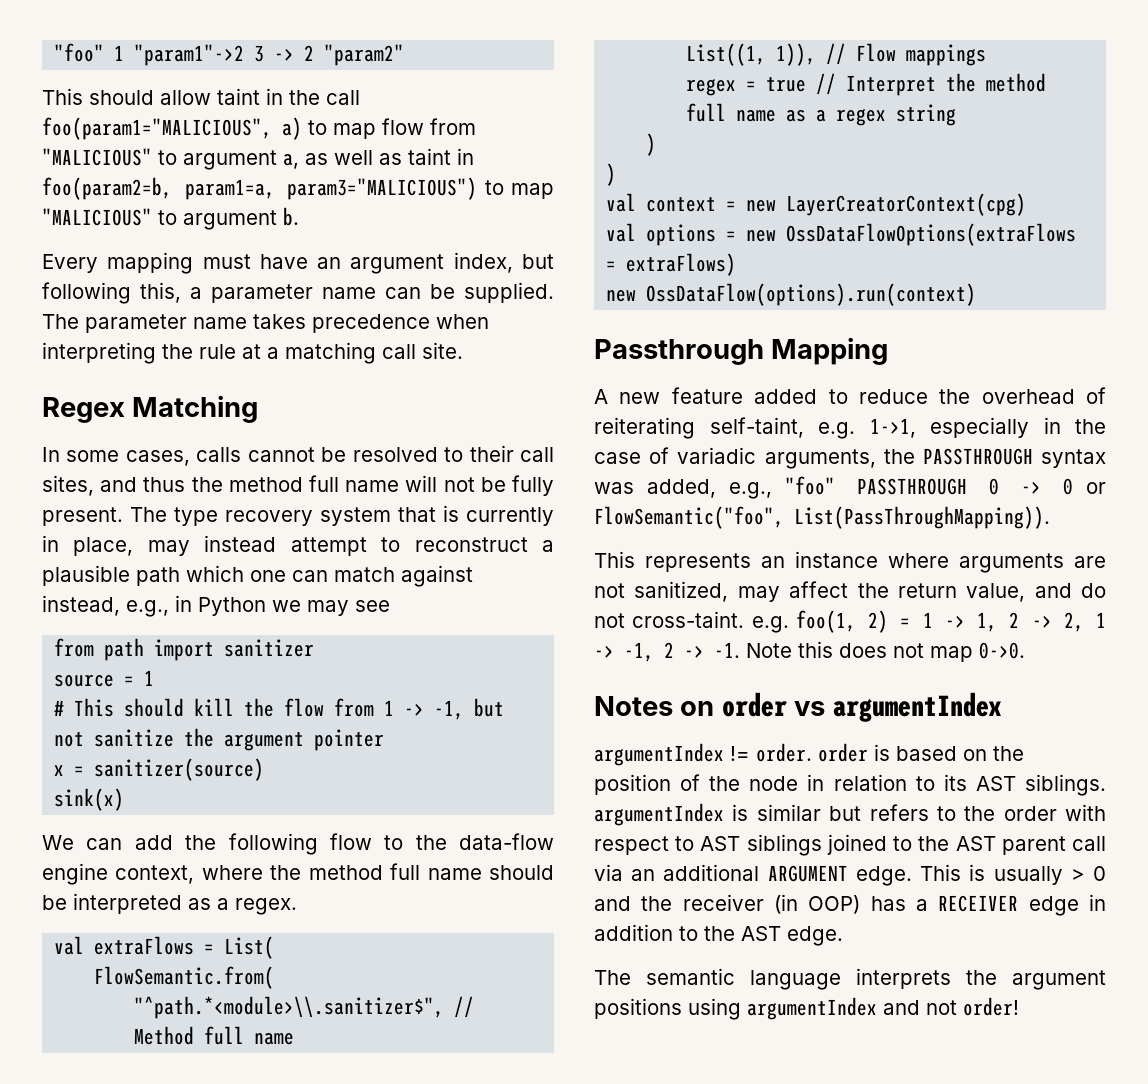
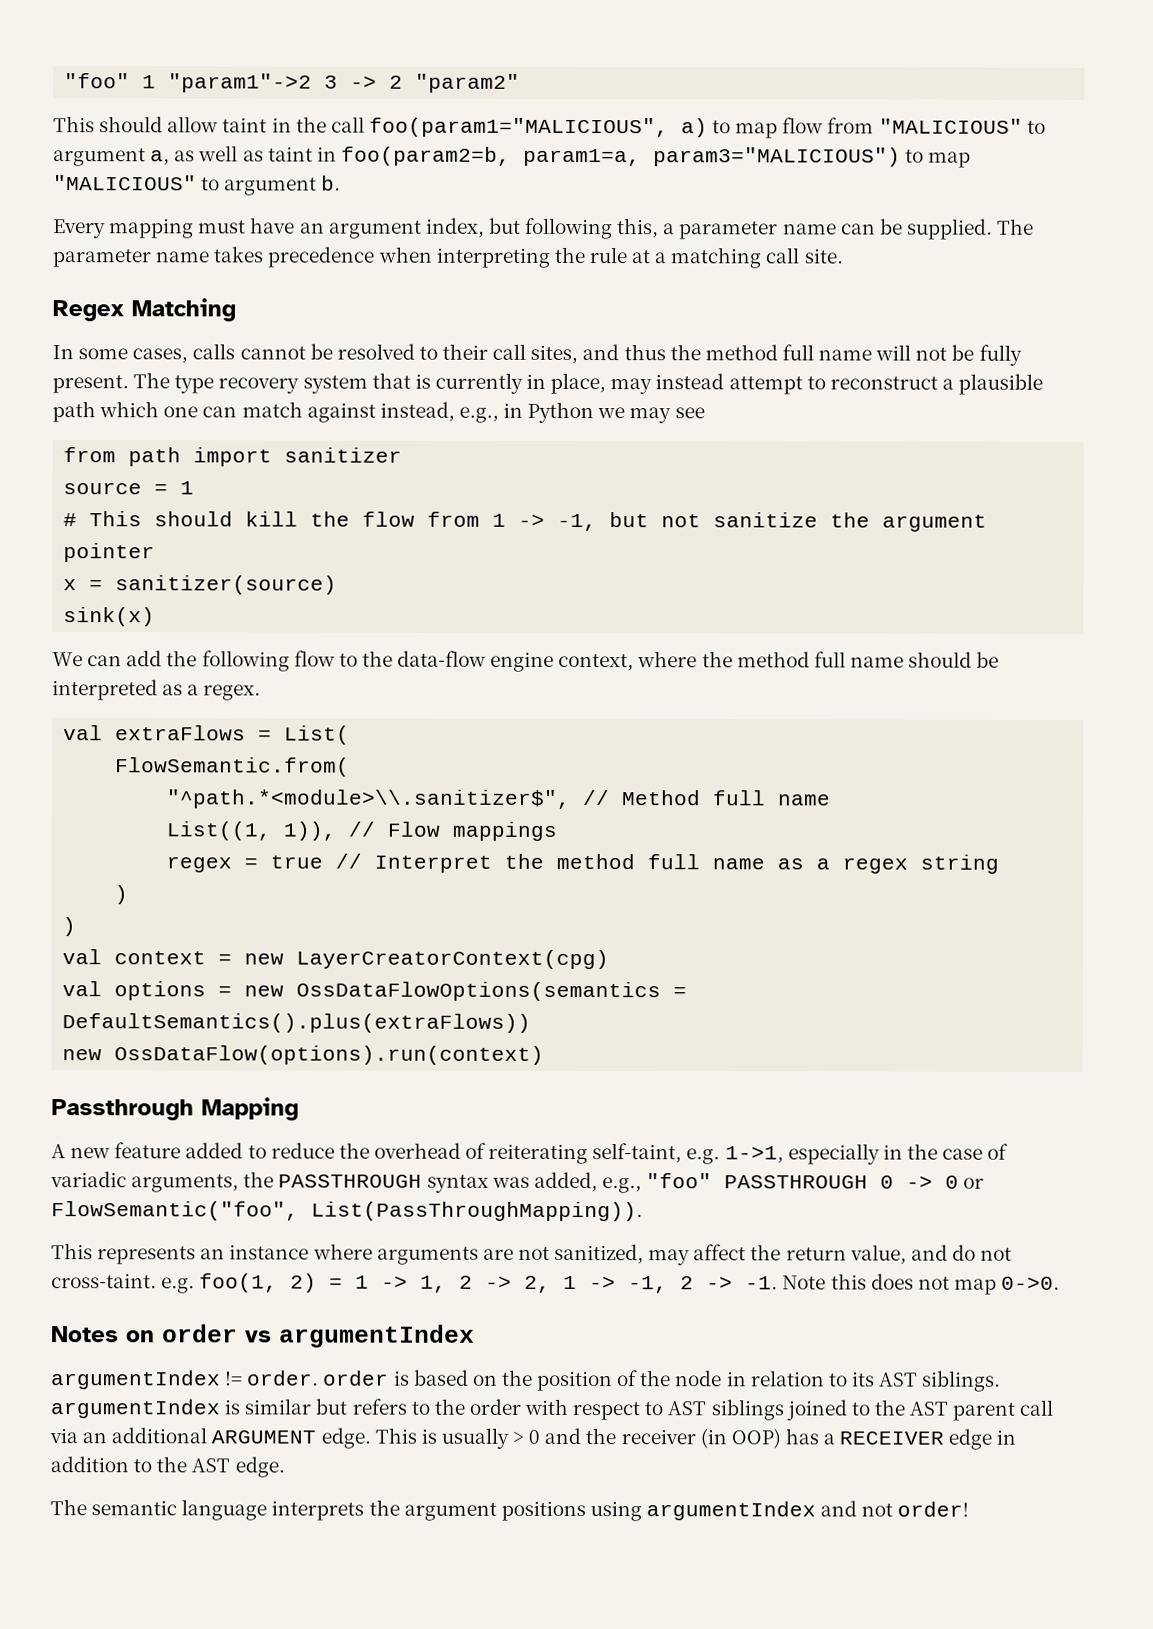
- val options = new OssDataFlowOptions(extraFlows = extraFlows)
+ val options = new OssDataFlowOptions(semantics = DefaultSemantics().plus(extraFlows))

